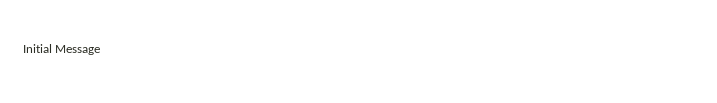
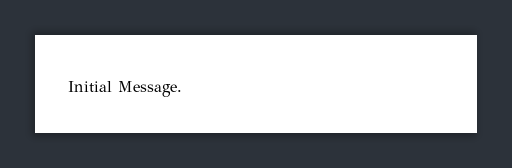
- Initial Message
+ Initial Message.

